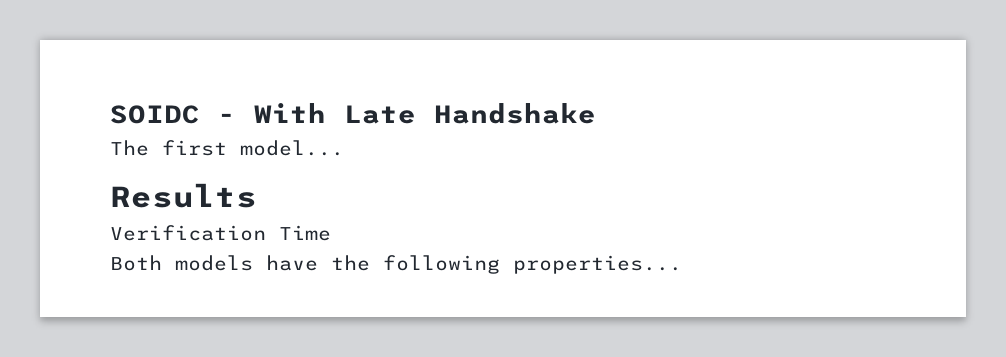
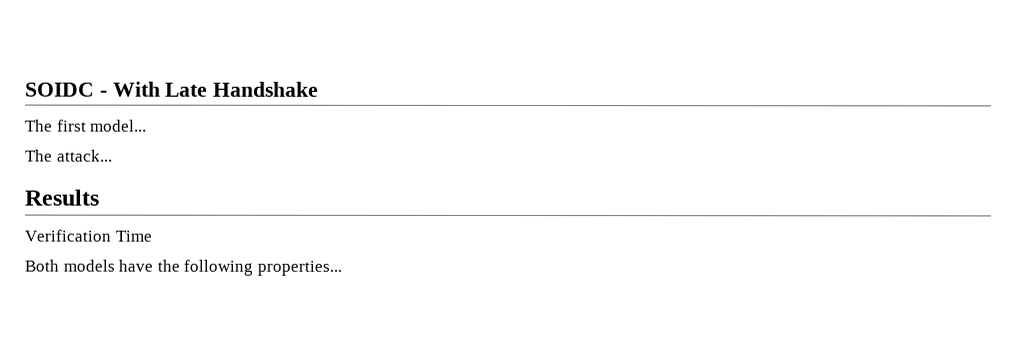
+ The attack...

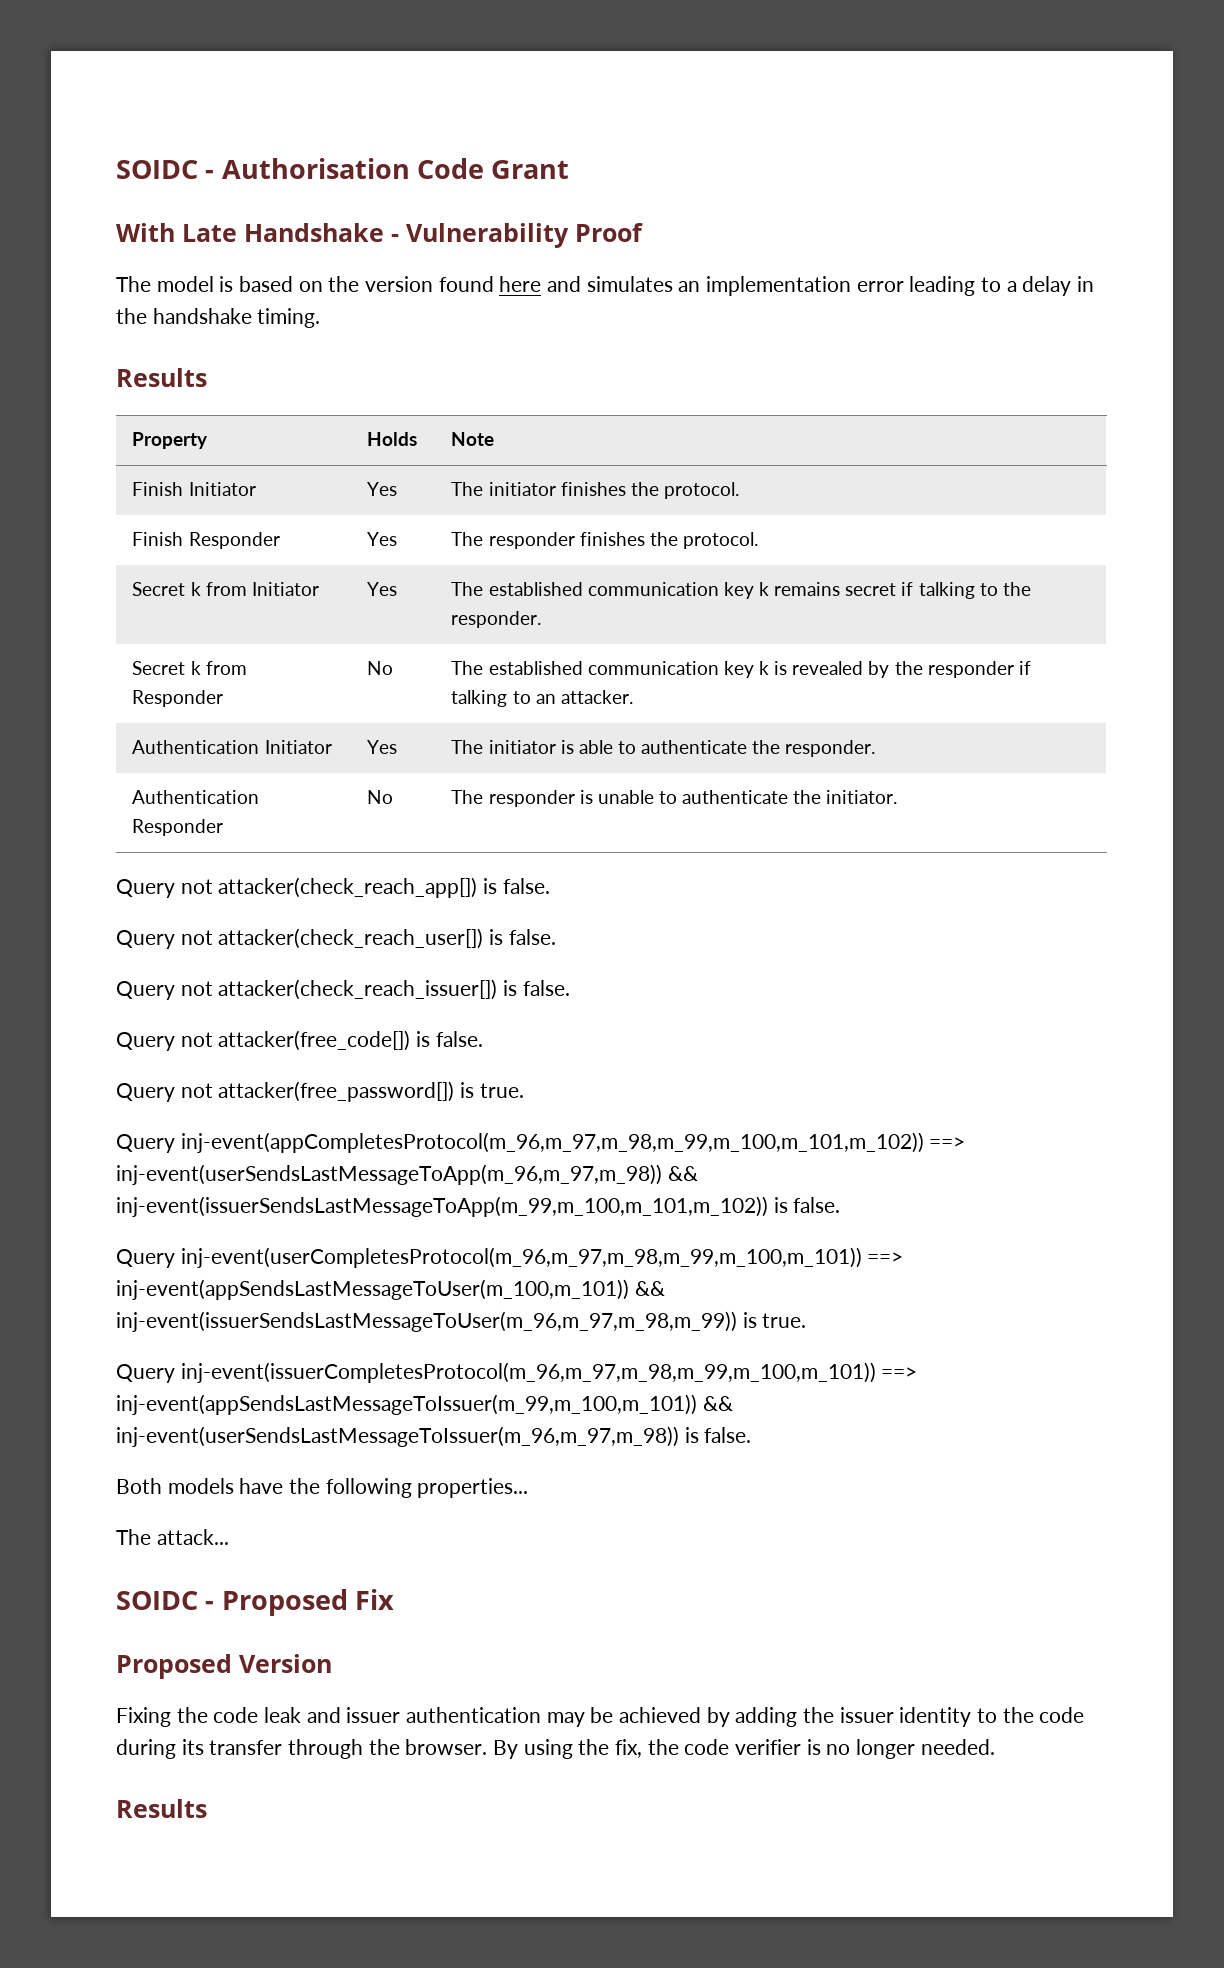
- SOIDC - With Late Handshake
- The first model...
- The attack...
+ SOIDC - Authorisation Code Grant
+ With Late Handshake - Vulnerability Proof
+ The model is based on the version found here and simulates an implementation error leading to a delay in the handshake timing.
  Results
- Verification Time
+ Property | Holds | Note
+ Finish Initiator | Yes | The initiator finishes the protocol.
+ Finish Responder | Yes | The responder finishes the protocol.
+ Secret k from Initiator | Yes | The established communication key k remains secret if talking to the responder.
+ Secret k from Responder | No | The established communication key k is revealed by the responder if talking to an attacker.
+ Authentication Initiator | Yes | The initiator is able to authenticate the responder.
+ Authentication Responder | No | The responder is unable to authenticate the initiator.
+ Query not attacker(check_reach_app[]) is false.
+ Query not attacker(check_reach_user[]) is false.
+ Query not attacker(check_reach_issuer[]) is false.
+ Query not attacker(free_code[]) is false.
+ Query not attacker(free_password[]) is true.
+ Query inj-event(appCompletesProtocol(m_96,m_97,m_98,m_99,m_100,m_101,m_102)) ==> inj-event(userSendsLastMessageToApp(m_96,m_97,m_98)) && inj-event(issuerSendsLastMessageToApp(m_99,m_100,m_101,m_102)) is false.
+ Query inj-event(userCompletesProtocol(m_96,m_97,m_98,m_99,m_100,m_101)) ==> inj-event(appSendsLastMessageToUser(m_100,m_101)) && inj-event(issuerSendsLastMessageToUser(m_96,m_97,m_98,m_99)) is true.
+ Query inj-event(issuerCompletesProtocol(m_96,m_97,m_98,m_99,m_100,m_101)) ==> inj-event(appSendsLastMessageToIssuer(m_99,m_100,m_101)) && inj-event(userSendsLastMessageToIssuer(m_96,m_97,m_98)) is false.
+ The attack...
+ SOIDC - Proposed Fix
+ Proposed Version
+ Fixing the code leak and issuer authentication may be achieved by adding the issuer identity to the code during its transfer through the browser. By using the fix, the code verifier is no longer needed.
+ Results

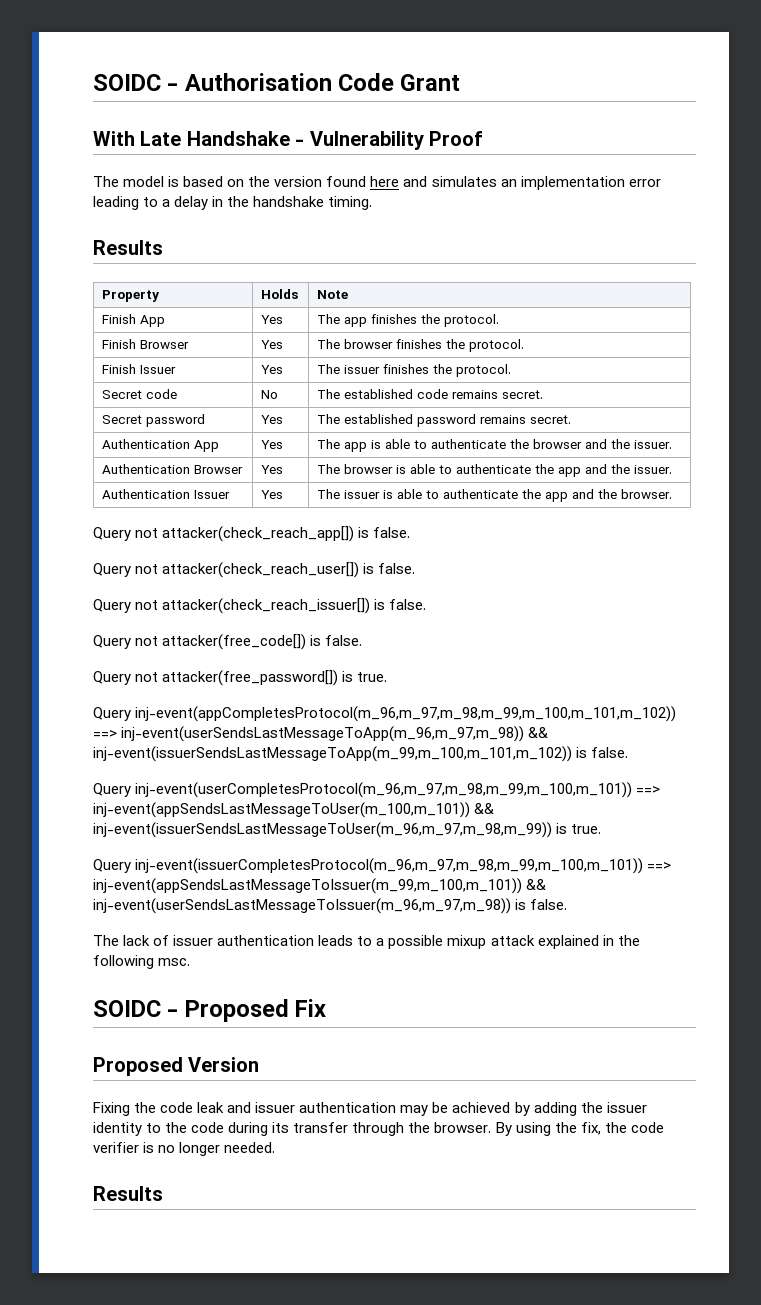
- Finish Initiator | Yes | The initiator finishes the protocol.
- Finish Responder | Yes | The responder finishes the protocol.
- Secret k from Initiator | Yes | The established communication key k remains secret if talking to the responder.
- Secret k from Responder | No | The established communication key k is revealed by the responder if talking to an attacker.
- Authentication Initiator | Yes | The initiator is able to authenticate the responder.
- Authentication Responder | No | The responder is unable to authenticate the initiator.
+ Finish App | Yes | The app finishes the protocol.
+ Finish Browser | Yes | The browser finishes the protocol.
+ Finish Issuer | Yes | The issuer finishes the protocol.
+ Secret code | No | The established code remains secret.
+ Secret password | Yes | The established password remains secret.
+ Authentication App | Yes | The app is able to authenticate the browser and the issuer.
+ Authentication Browser | Yes | The browser is able to authenticate the app and the issuer.
+ Authentication Issuer | Yes | The issuer is able to authenticate the app and the browser.
- Both models have the following properties...
- The attack...
+ The lack of issuer authentication leads to a possible mixup attack explained in the following msc.

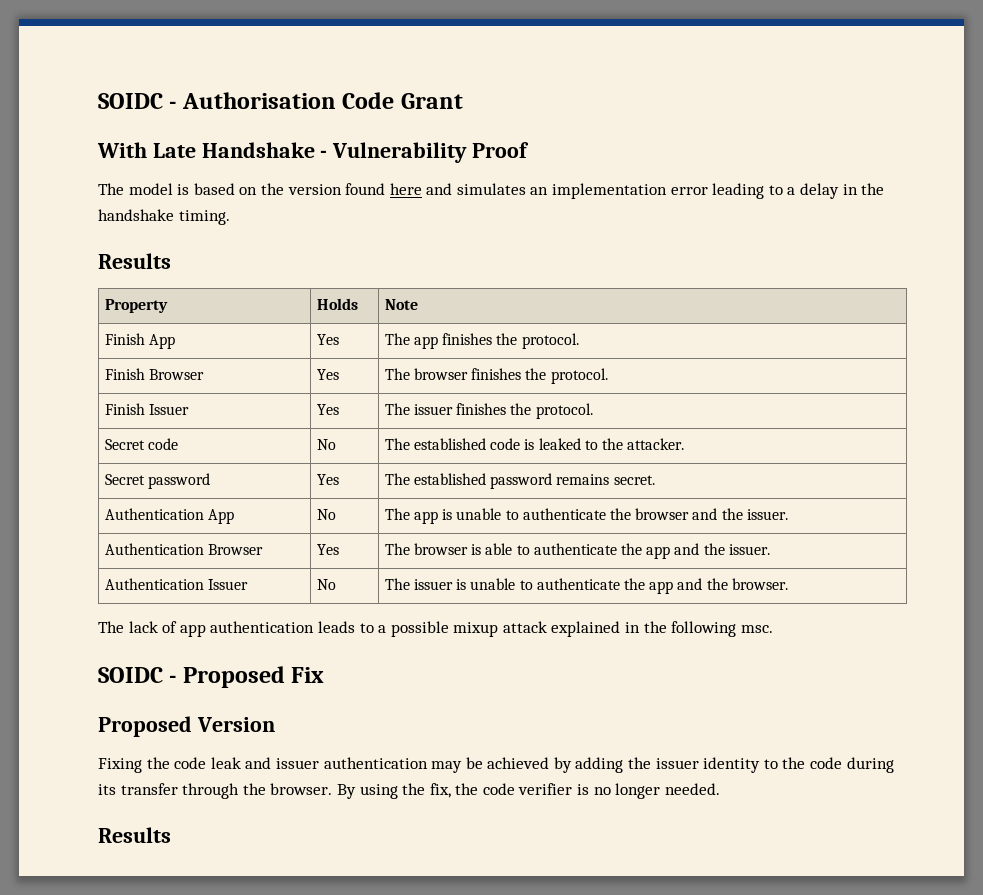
- Secret code | No | The established code remains secret.
+ Secret code | No | The established code is leaked to the attacker.
- Authentication App | Yes | The app is able to authenticate the browser and the issuer.
+ Authentication App | No | The app is unable to authenticate the browser and the issuer.
- Authentication Issuer | Yes | The issuer is able to authenticate the app and the browser.
+ Authentication Issuer | No | The issuer is unable to authenticate the app and the browser.
- Query not attacker(check_reach_app[]) is false.
- Query not attacker(check_reach_user[]) is false.
- Query not attacker(check_reach_issuer[]) is false.
- Query not attacker(free_code[]) is false.
- Query not attacker(free_password[]) is true.
- Query inj-event(appCompletesProtocol(m_96,m_97,m_98,m_99,m_100,m_101,m_102)) ==> inj-event(userSendsLastMessageToApp(m_96,m_97,m_98)) && inj-event(issuerSendsLastMessageToApp(m_99,m_100,m_101,m_102)) is false.
- Query inj-event(userCompletesProtocol(m_96,m_97,m_98,m_99,m_100,m_101)) ==> inj-event(appSendsLastMessageToUser(m_100,m_101)) && inj-event(issuerSendsLastMessageToUser(m_96,m_97,m_98,m_99)) is true.
- Query inj-event(issuerCompletesProtocol(m_96,m_97,m_98,m_99,m_100,m_101)) ==> inj-event(appSendsLastMessageToIssuer(m_99,m_100,m_101)) && inj-event(userSendsLastMessageToIssuer(m_96,m_97,m_98)) is false.
- The lack of issuer authentication leads to a possible mixup attack explained in the following msc.
+ The lack of app authentication leads to a possible mixup attack explained in the following msc.

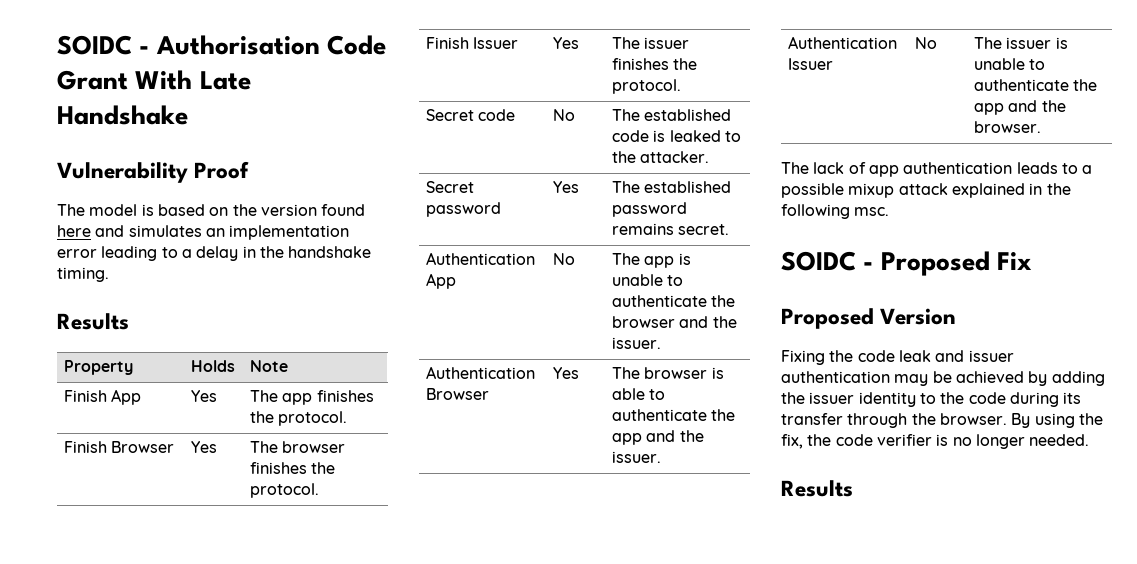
- SOIDC - Authorisation Code Grant
- With Late Handshake - Vulnerability Proof
+ SOIDC - Authorisation Code Grant With Late Handshake
+ Vulnerability Proof

